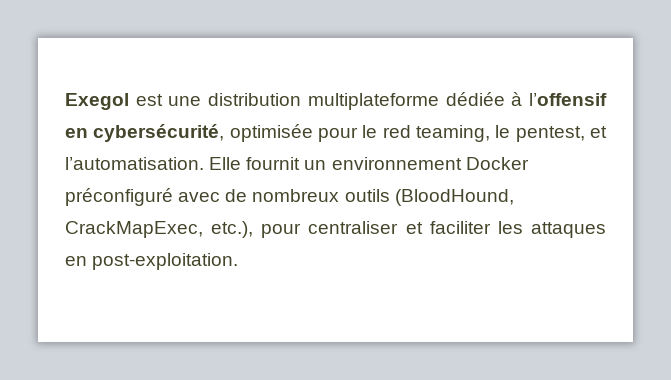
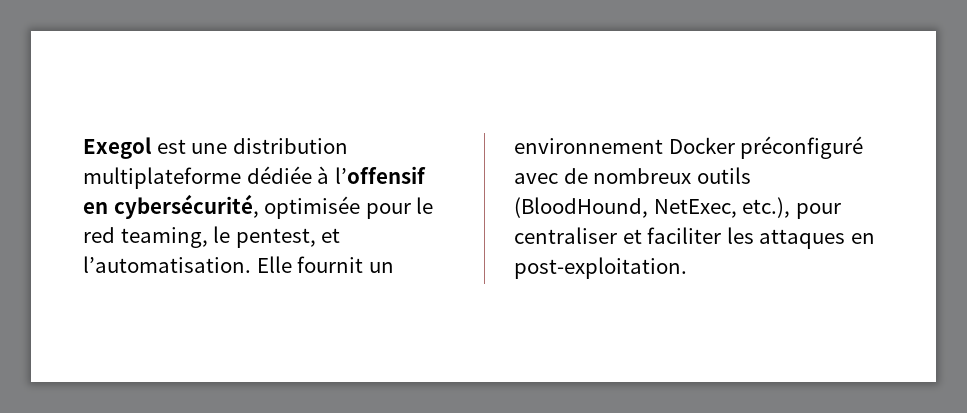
- Elle fournit un environnement Docker préconfiguré avec de nombreux outils (BloodHound, CrackMapExec, etc.), pour centraliser et faciliter les attaques en post-exploitation.
+ Elle fournit un environnement Docker préconfiguré avec de nombreux outils (BloodHound, NetExec, etc.), pour centraliser et faciliter les attaques en post-exploitation.

